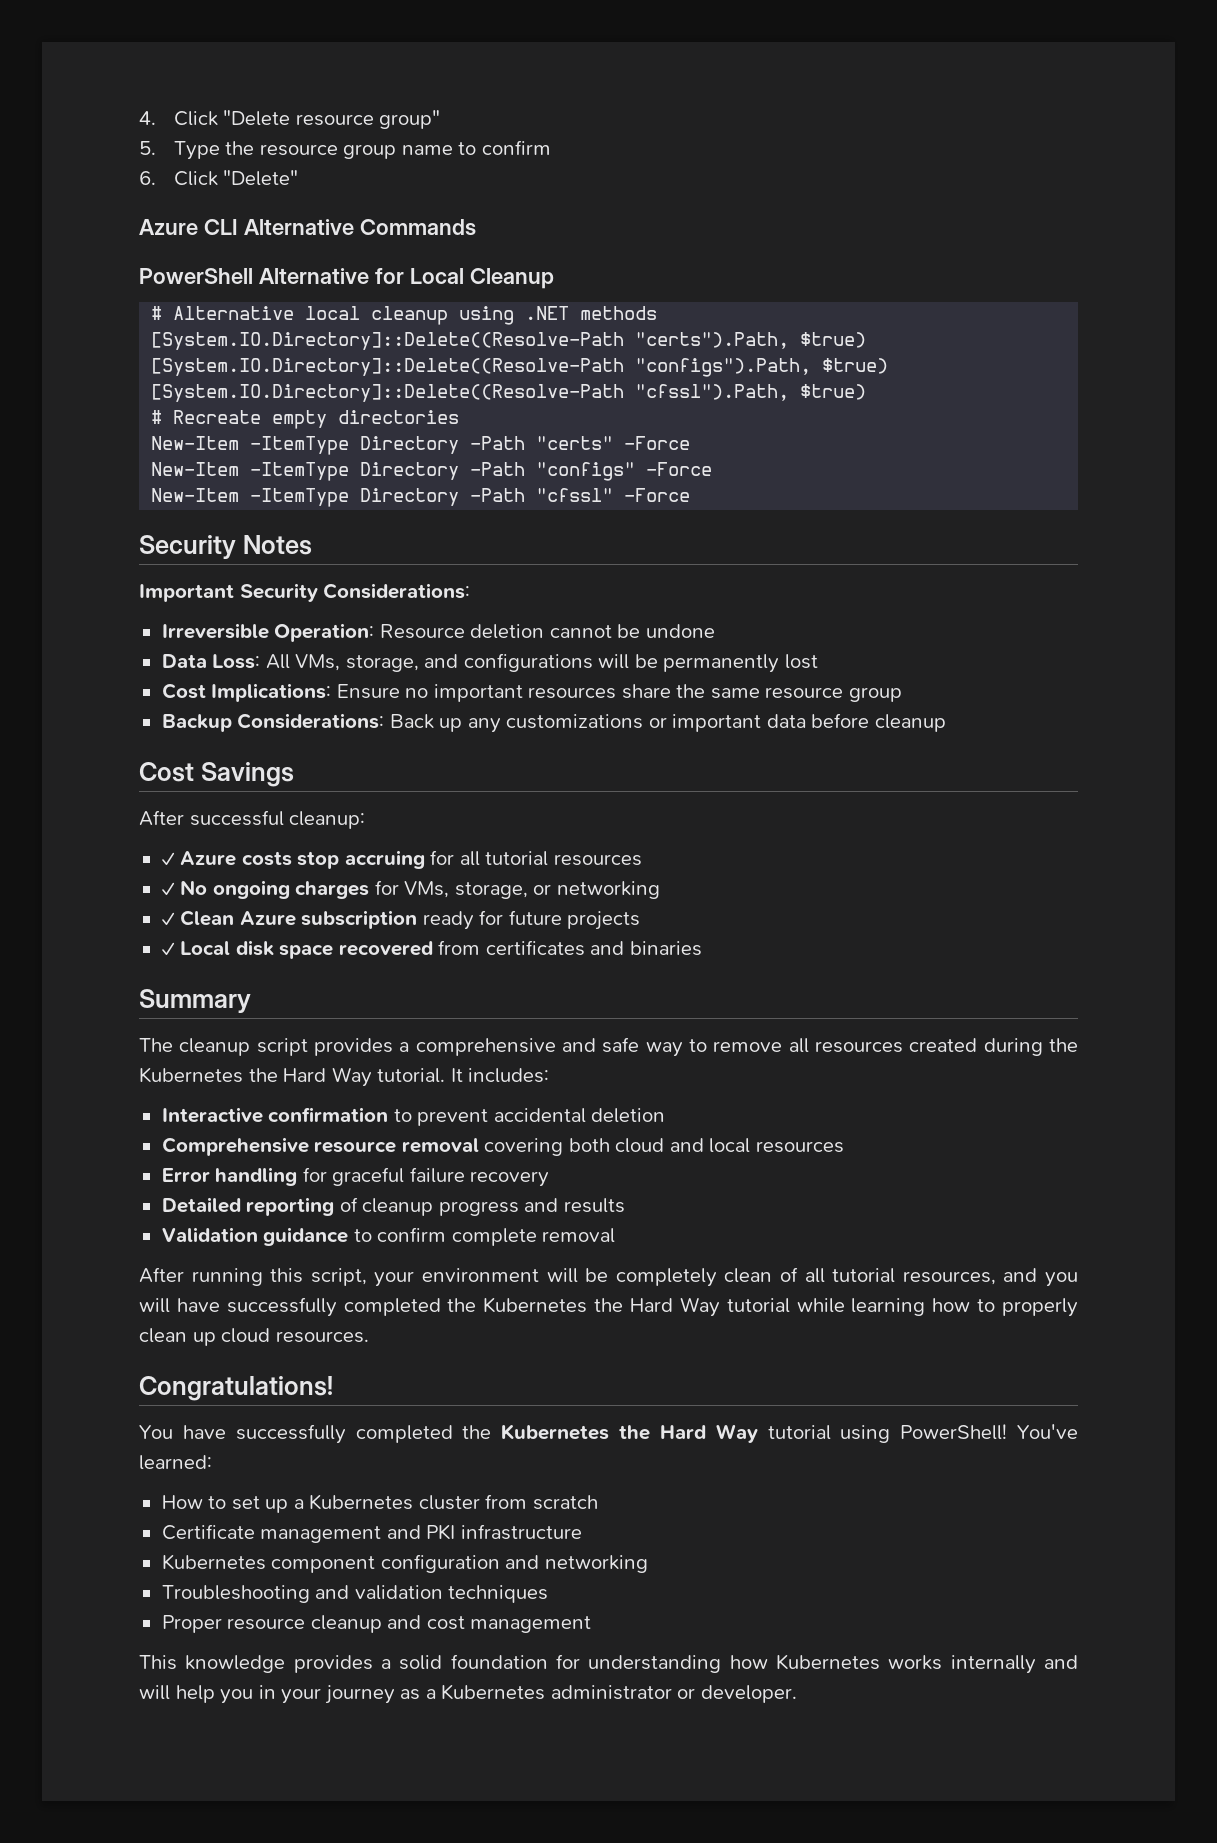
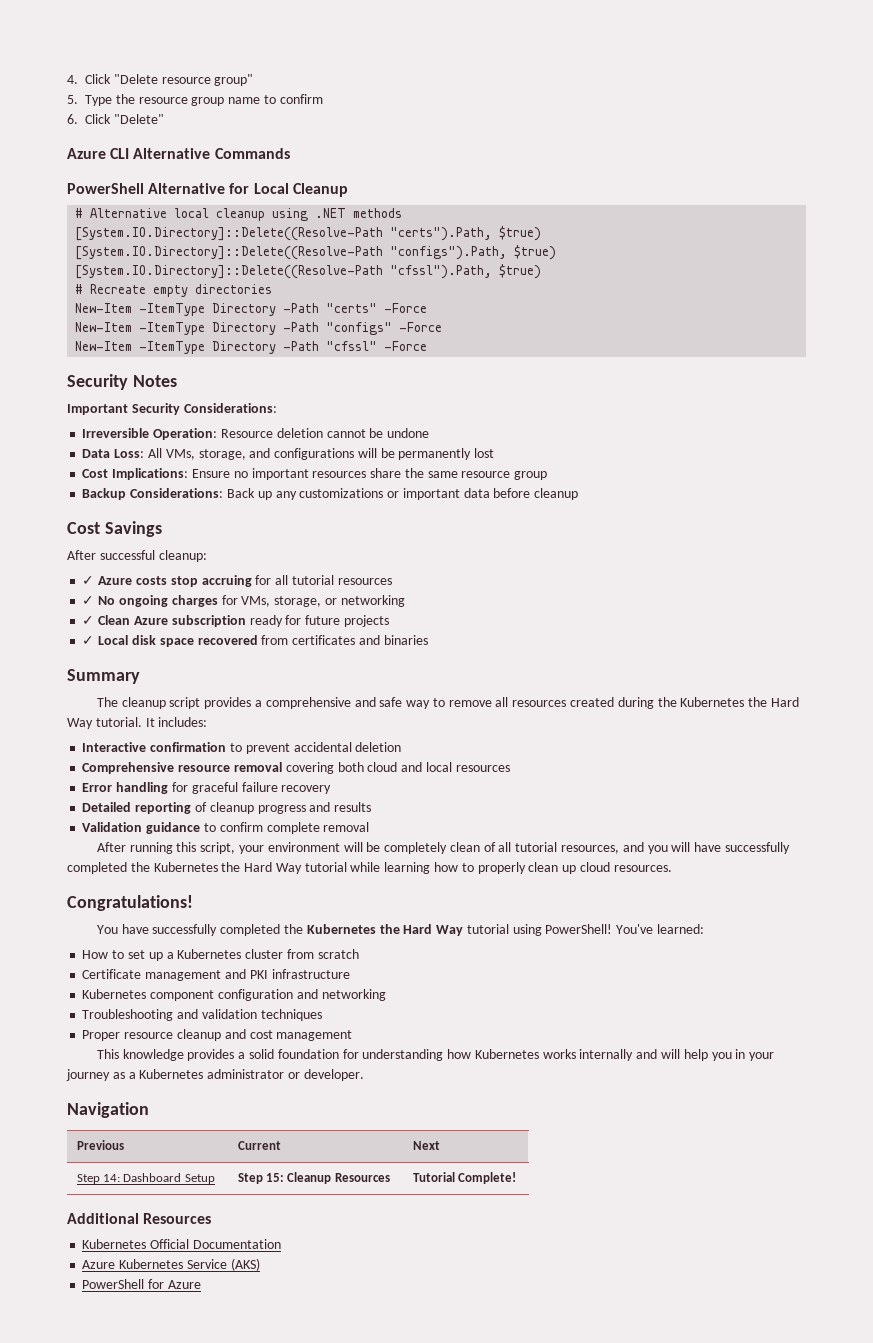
+ Navigation
+ Previous | Current | Next
+ Step 14: Dashboard Setup | Step 15: Cleanup Resources | Tutorial Complete!
+ Additional Resources
+ Kubernetes Official Documentation
+ Azure Kubernetes Service (AKS)
+ PowerShell for Azure

